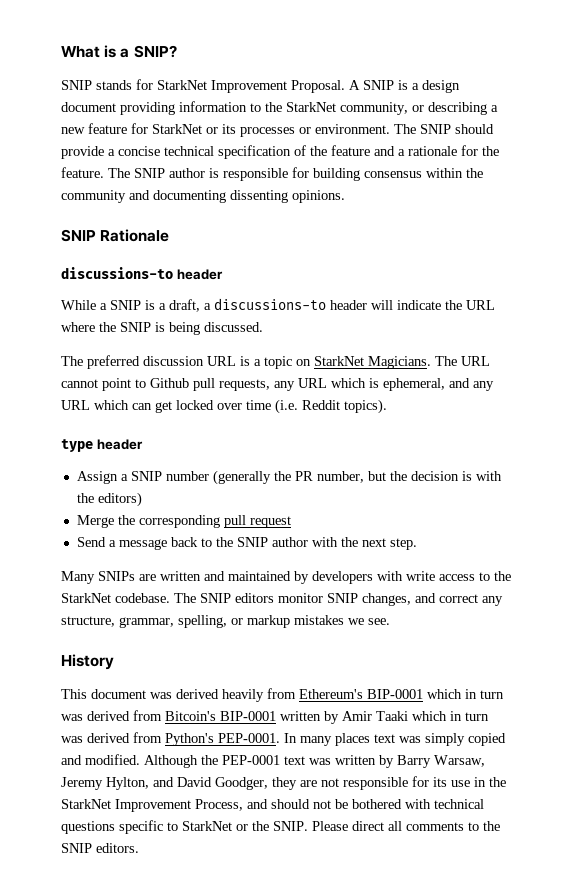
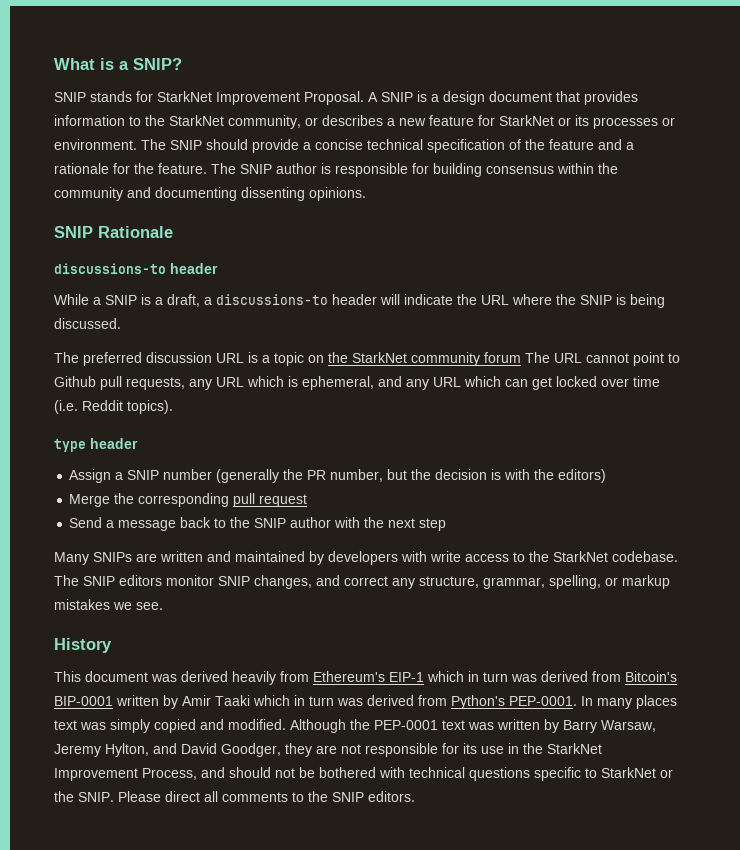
- A SNIP is a design document providing information to the StarkNet community, or describing a new feature for StarkNet or its processes or environment.
+ A SNIP is a design document that provides information to the StarkNet community, or describes a new feature for StarkNet or its processes or environment.
- The preferred discussion URL is a topic on StarkNet Magicians. The URL cannot point to Github pull requests, any URL which is ephemeral, and any URL which can get locked over time (i.e. Reddit topics).
+ The preferred discussion URL is a topic on the StarkNet community forum The URL cannot point to Github pull requests, any URL which is ephemeral, and any URL which can get locked over time (i.e. Reddit topics).
- Send a message back to the SNIP author with the next step.
+ Send a message back to the SNIP author with the next step
- This document was derived heavily from Ethereum's BIP-0001 which in turn was derived from Bitcoin's BIP-0001 written by Amir Taaki which in turn was derived from Python's PEP-0001.
+ This document was derived heavily from Ethereum's EIP-1 which in turn was derived from Bitcoin's BIP-0001 written by Amir Taaki which in turn was derived from Python's PEP-0001.

